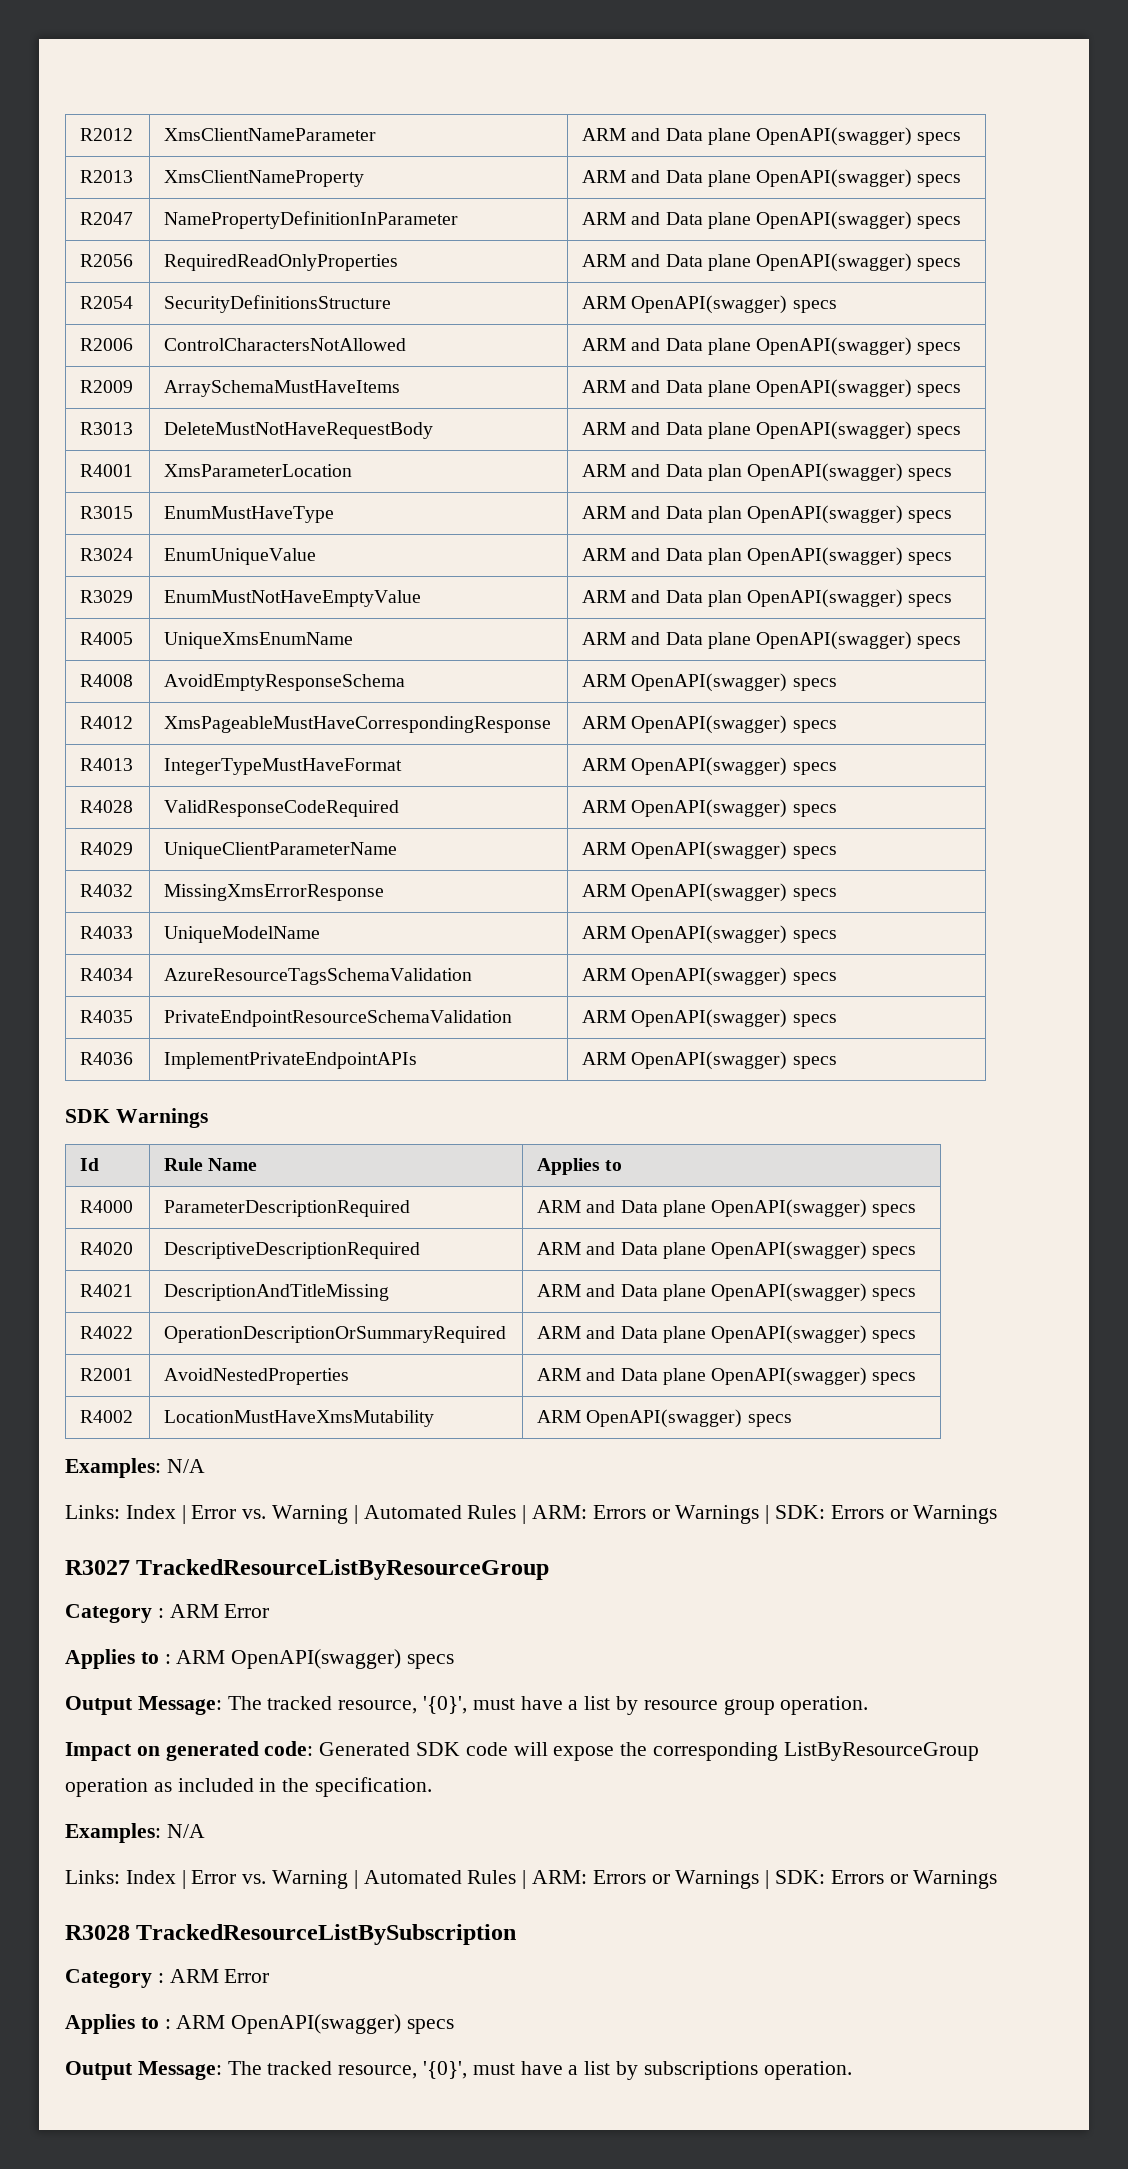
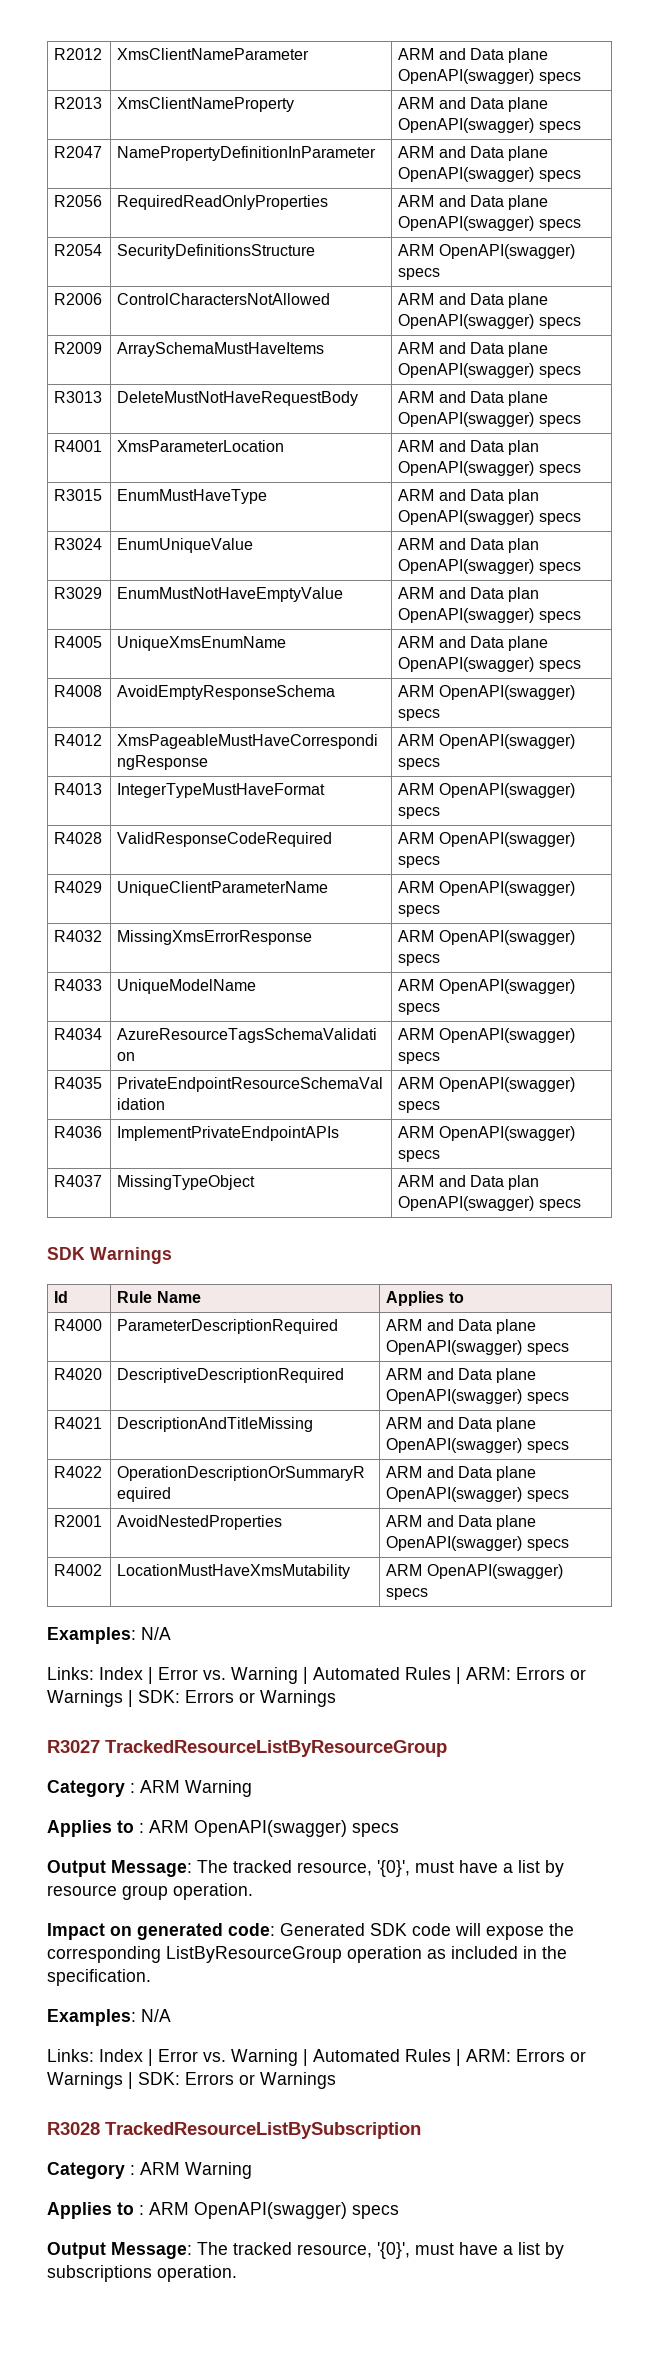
+ R4037 | MissingTypeObject | ARM and Data plan OpenAPI(swagger) specs
  R3027 TrackedResourceListByResourceGroup
- Category : ARM Error
+ Category : ARM Warning
  R3028 TrackedResourceListBySubscription
- Category : ARM Error
+ Category : ARM Warning

